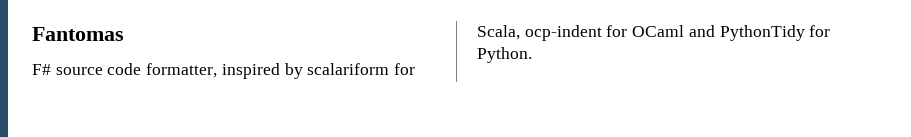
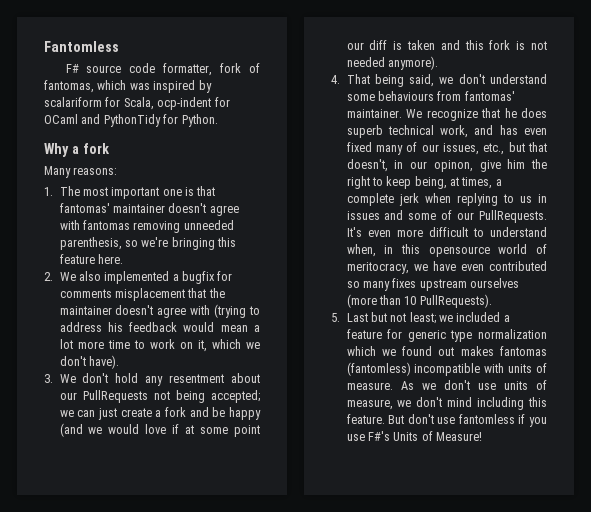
- Fantomas
+ Fantomless
- F# source code formatter, inspired by scalariform for Scala, ocp-indent for OCaml and PythonTidy for Python.
+ F# source code formatter, fork of fantomas, which was inspired by scalariform for Scala, ocp-indent for OCaml and PythonTidy for Python.
+ Why a fork
+ Many reasons:
+ 1. The most important one is that fantomas' maintainer doesn't agree with fantomas removing unneeded parenthesis, so we're bringing this feature here.
+ 2. We also implemented a bugfix for comments misplacement that the maintainer doesn't agree with (trying to address his feedback would mean a lot more time to work on it, which we don't have).
+ 3. We don't hold any resentment about our PullRequests not being accepted; we can just create a fork and be happy (and we would love if at some point our diff is taken and this fork is not needed anymore).
+ 4. That being said, we don't understand some behaviours from fantomas' maintainer. We recognize that he does superb technical work, and has even fixed many of our issues, etc., but that doesn't, in our opinon, give him the right to keep being, at times, a complete jerk when replying to us in issues and some of our PullRequests. It's even more difficult to understand when, in this opensource world of meritocracy, we have even contributed so many fixes upstream ourselves (more than 10 PullRequests).
+ 5. Last but not least; we included a feature for generic type normalization which we found out makes fantomas (fantomless) incompatible with units of measure. As we don't use units of measure, we don't mind including this feature. But don't use fantomless if you use F#'s Units of Measure!

